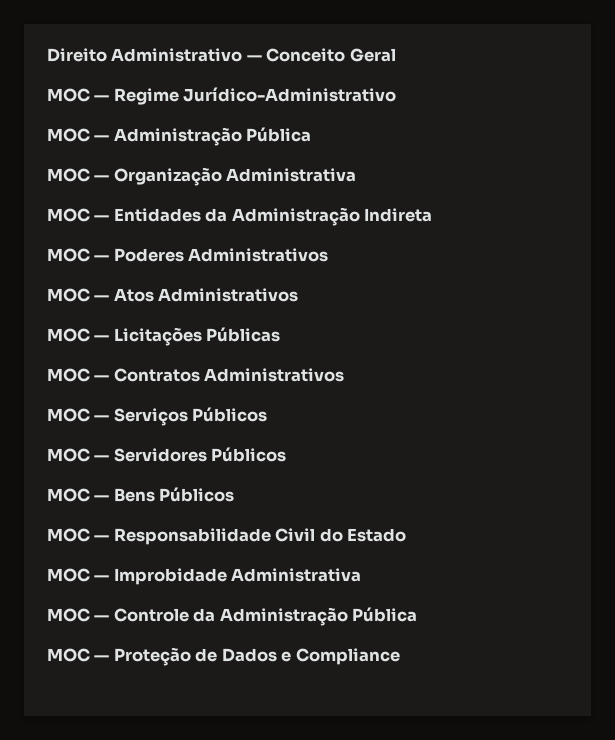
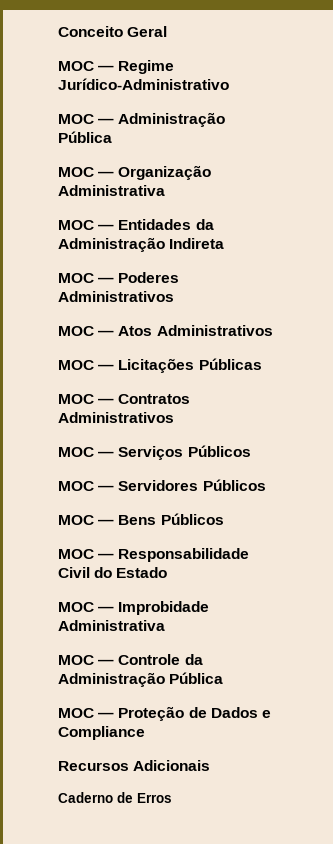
- Direito Administrativo — Conceito Geral
+ Conceito Geral
+ Recursos Adicionais
+ Caderno de Erros

